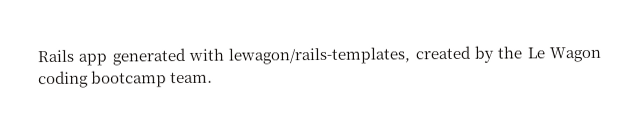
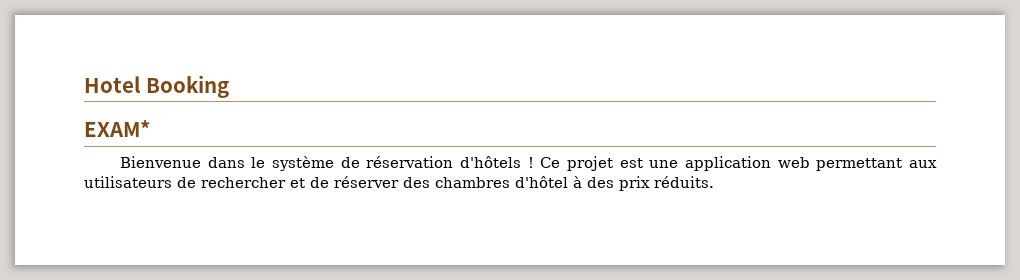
- Rails app generated with lewagon/rails-templates, created by the Le Wagon coding bootcamp team.
+ Hotel Booking
+ EXAM*
+ Bienvenue dans le système de réservation d'hôtels ! Ce projet est une application web permettant aux utilisateurs de rechercher et de réserver des chambres d'hôtel à des prix réduits.

